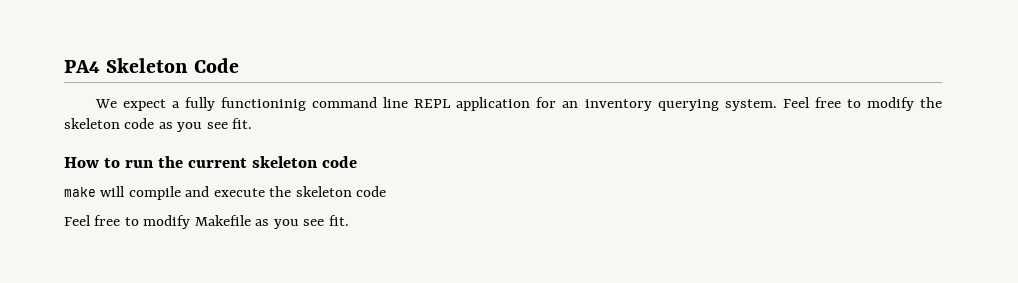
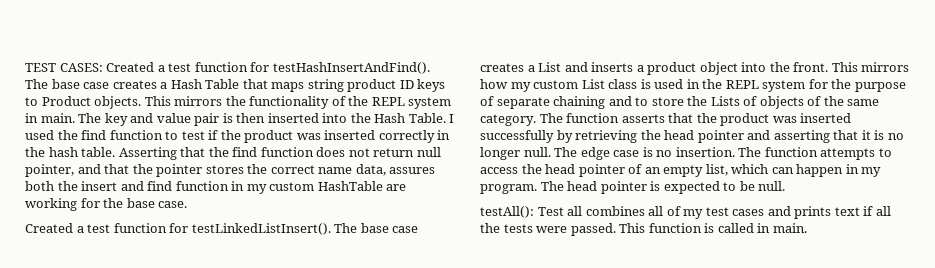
- PA4 Skeleton Code
- We expect a fully functioninig command line REPL application for an inventory querying system. Feel free to modify the skeleton code as you see fit.
- How to run the current skeleton code
- make will compile and execute the skeleton code
- Feel free to modify Makefile as you see fit.
+ TEST CASES: Created a test function for testHashInsertAndFind(). The base case creates a Hash Table that maps string product ID keys to Product objects. This mirrors the functionality of the REPL system in main. The key and value pair is then inserted into the Hash Table. I used the find function to test if the product was inserted correctly in the hash table. Asserting that the find function does not return null pointer, and that the pointer stores the correct name data, assures both the insert and find function in my custom HashTable are working for the base case.
+ Created a test function for testLinkedListInsert(). The base case creates a List and inserts a product object into the front. This mirrors how my custom List class is used in the REPL system for the purpose of separate chaining and to store the Lists of objects of the same category. The function asserts that the product was inserted successfully by retrieving the head pointer and asserting that it is no longer null. The edge case is no insertion. The function attempts to access the head pointer of an empty list, which can happen in my program. The head pointer is expected to be null.
+ testAll(): Test all combines all of my test cases and prints text if all the tests were passed. This function is called in main.

